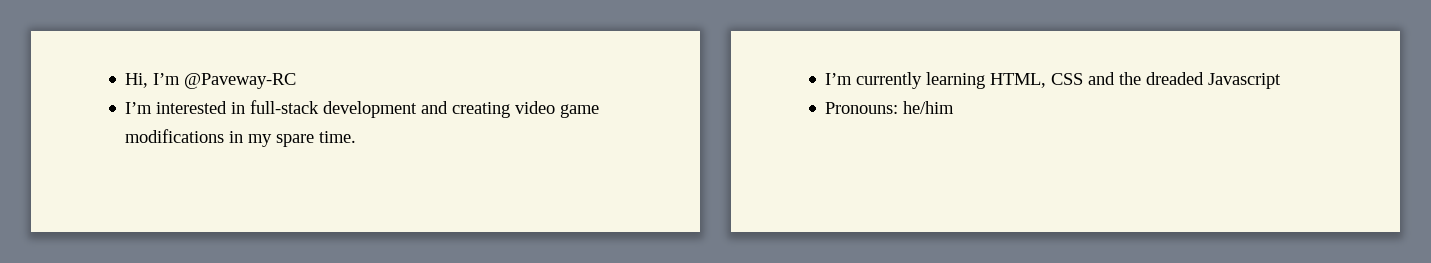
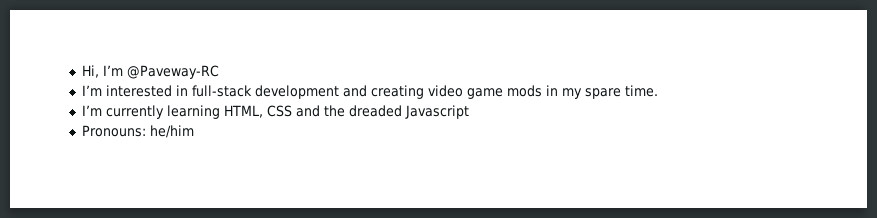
- I’m interested in full-stack development and creating video game modifications in my spare time.
+ I’m interested in full-stack development and creating video game mods in my spare time.

